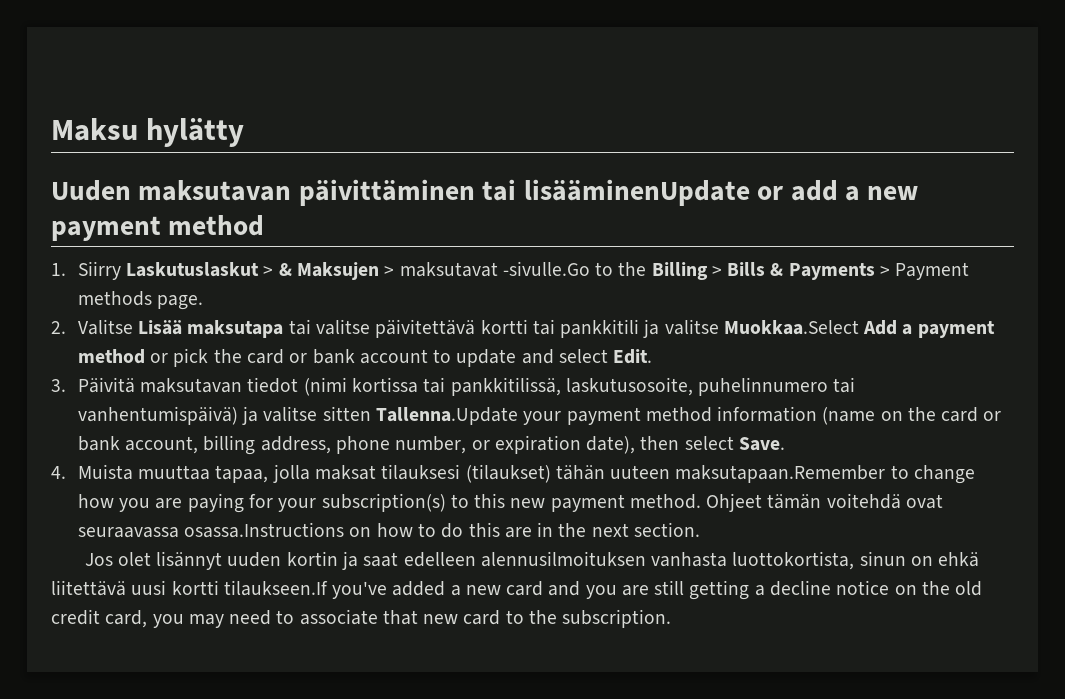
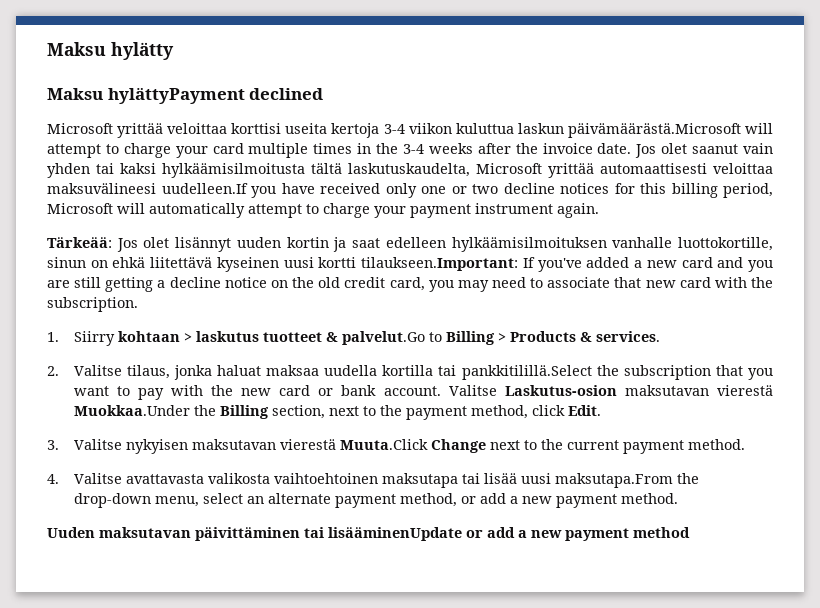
+ Maksu hylättyPayment declined
+ Microsoft yrittää veloittaa korttisi useita kertoja 3-4 viikon kuluttua laskun päivämäärästä.Microsoft will attempt to charge your card multiple times in the 3-4 weeks after the invoice date. Jos olet saanut vain yhden tai kaksi hylkäämisilmoitusta tältä laskutuskaudelta, Microsoft yrittää automaattisesti veloittaa maksuvälineesi uudelleen.If you have received only one or two decline notices for this billing period, Microsoft will automatically attempt to charge your payment instrument again.
+ Tärkeää: Jos olet lisännyt uuden kortin ja saat edelleen hylkäämisilmoituksen vanhalle luottokortille, sinun on ehkä liitettävä kyseinen uusi kortti tilaukseen.Important: If you've added a new card and you are still getting a decline notice on the old credit card, you may need to associate that new card with the subscription.
+ 1. Siirry kohtaan > laskutus tuotteet & palvelut.Go to Billing > Products & services.
+ 2. Valitse tilaus, jonka haluat maksaa uudella kortilla tai pankkitilillä.Select the subscription that you want to pay with the new card or bank account. Valitse Laskutus-osion maksutavan vierestä Muokkaa.Under the Billing section, next to the payment method, click Edit.
+ 3. Valitse nykyisen maksutavan vierestä Muuta.Click Change next to the current payment method.
+ 4. Valitse avattavasta valikosta vaihtoehtoinen maksutapa tai lisää uusi maksutapa.From the drop-down menu, select an alternate payment method, or add a new payment method.
  Uuden maksutavan päivittäminen tai lisääminenUpdate or add a new payment method
- 1. Siirry Laskutuslaskut > & Maksujen > maksutavat -sivulle.Go to the Billing > Bills & Payments > Payment methods page.
- 2. Valitse Lisää maksutapa tai valitse päivitettävä kortti tai pankkitili ja valitse Muokkaa.Select Add a payment method or pick the card or bank account to update and select Edit.
- 3. Päivitä maksutavan tiedot (nimi kortissa tai pankkitilissä, laskutusosoite, puhelinnumero tai vanhentumispäivä) ja valitse sitten Tallenna.Update your payment method information (name on the card or bank account, billing address, phone number, or expiration date), then select Save.
- 4. Muista muuttaa tapaa, jolla maksat tilauksesi (tilaukset) tähän uuteen maksutapaan.Remember to change how you are paying for your subscription(s) to this new payment method. Ohjeet tämän voitehdä ovat seuraavassa osassa.Instructions on how to do this are in the next section.
- Jos olet lisännyt uuden kortin ja saat edelleen alennusilmoituksen vanhasta luottokortista, sinun on ehkä liitettävä uusi kortti tilaukseen.If you've added a new card and you are still getting a decline notice on the old credit card, you may need to associate that new card to the subscription.

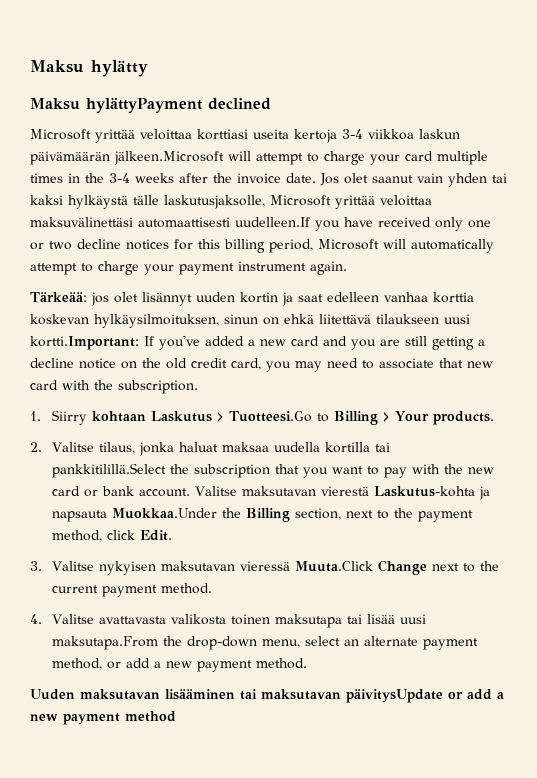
- Microsoft yrittää veloittaa korttisi useita kertoja 3-4 viikon kuluttua laskun päivämäärästä.Microsoft will attempt to charge your card multiple times in the 3-4 weeks after the invoice date.
+ Microsoft yrittää veloittaa korttiasi useita kertoja 3-4 viikkoa laskun päivämäärän jälkeen.Microsoft will attempt to charge your card multiple times in the 3-4 weeks after the invoice date.
- Jos olet saanut vain yhden tai kaksi hylkäämisilmoitusta tältä laskutuskaudelta, Microsoft yrittää automaattisesti veloittaa maksuvälineesi uudelleen.If you have received only one or two decline notices for this billing period, Microsoft will automatically attempt to charge your payment instrument again.
+ Jos olet saanut vain yhden tai kaksi hylkäystä tälle laskutusjaksolle, Microsoft yrittää veloittaa maksuvälinettäsi automaattisesti uudelleen.If you have received only one or two decline notices for this billing period, Microsoft will automatically attempt to charge your payment instrument again.
- Tärkeää: Jos olet lisännyt uuden kortin ja saat edelleen hylkäämisilmoituksen vanhalle luottokortille, sinun on ehkä liitettävä kyseinen uusi kortti tilaukseen.Important: If you've added a new card and you are still getting a decline notice on the old credit card, you may need to associate that new card with the subscription.
+ Tärkeää: jos olet lisännyt uuden kortin ja saat edelleen vanhaa korttia koskevan hylkäysilmoituksen, sinun on ehkä liitettävä tilaukseen uusi kortti.Important: If you've added a new card and you are still getting a decline notice on the old credit card, you may need to associate that new card with the subscription.
- 1. Siirry kohtaan > laskutus tuotteet & palvelut.Go to Billing > Products & services.
+ 1. Siirry kohtaan Laskutus > Tuotteesi.Go to Billing > Your products.
- Valitse Laskutus-osion maksutavan vierestä Muokkaa.Under the Billing section, next to the payment method, click Edit.
+ Valitse maksutavan vierestä Laskutus-kohta ja napsauta Muokkaa.Under the Billing section, next to the payment method, click Edit.
- 3. Valitse nykyisen maksutavan vierestä Muuta.Click Change next to the current payment method.
+ 3. Valitse nykyisen maksutavan vieressä Muuta.Click Change next to the current payment method.
- 4. Valitse avattavasta valikosta vaihtoehtoinen maksutapa tai lisää uusi maksutapa.From the drop-down menu, select an alternate payment method, or add a new payment method.
+ 4. Valitse avattavasta valikosta toinen maksutapa tai lisää uusi maksutapa.From the drop-down menu, select an alternate payment method, or add a new payment method.
- Uuden maksutavan päivittäminen tai lisääminenUpdate or add a new payment method
+ Uuden maksutavan lisääminen tai maksutavan päivitysUpdate or add a new payment method

